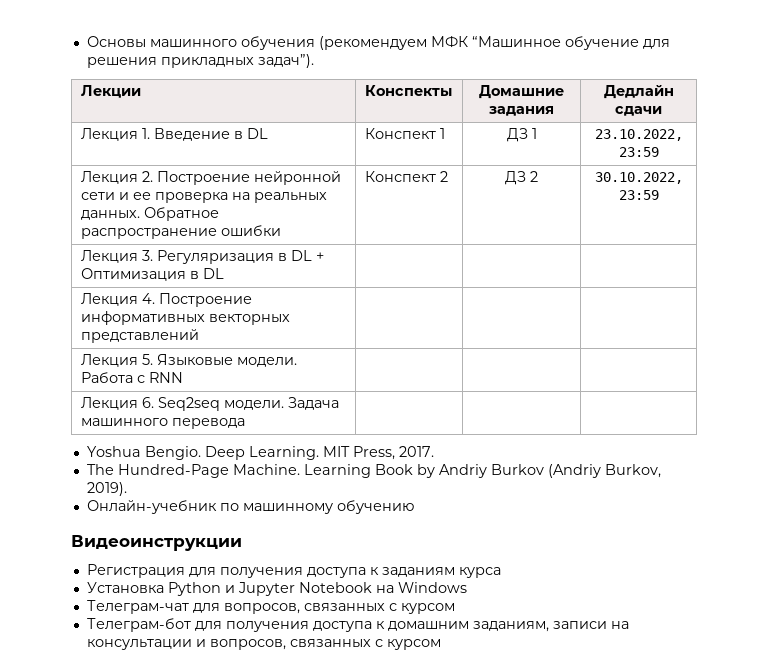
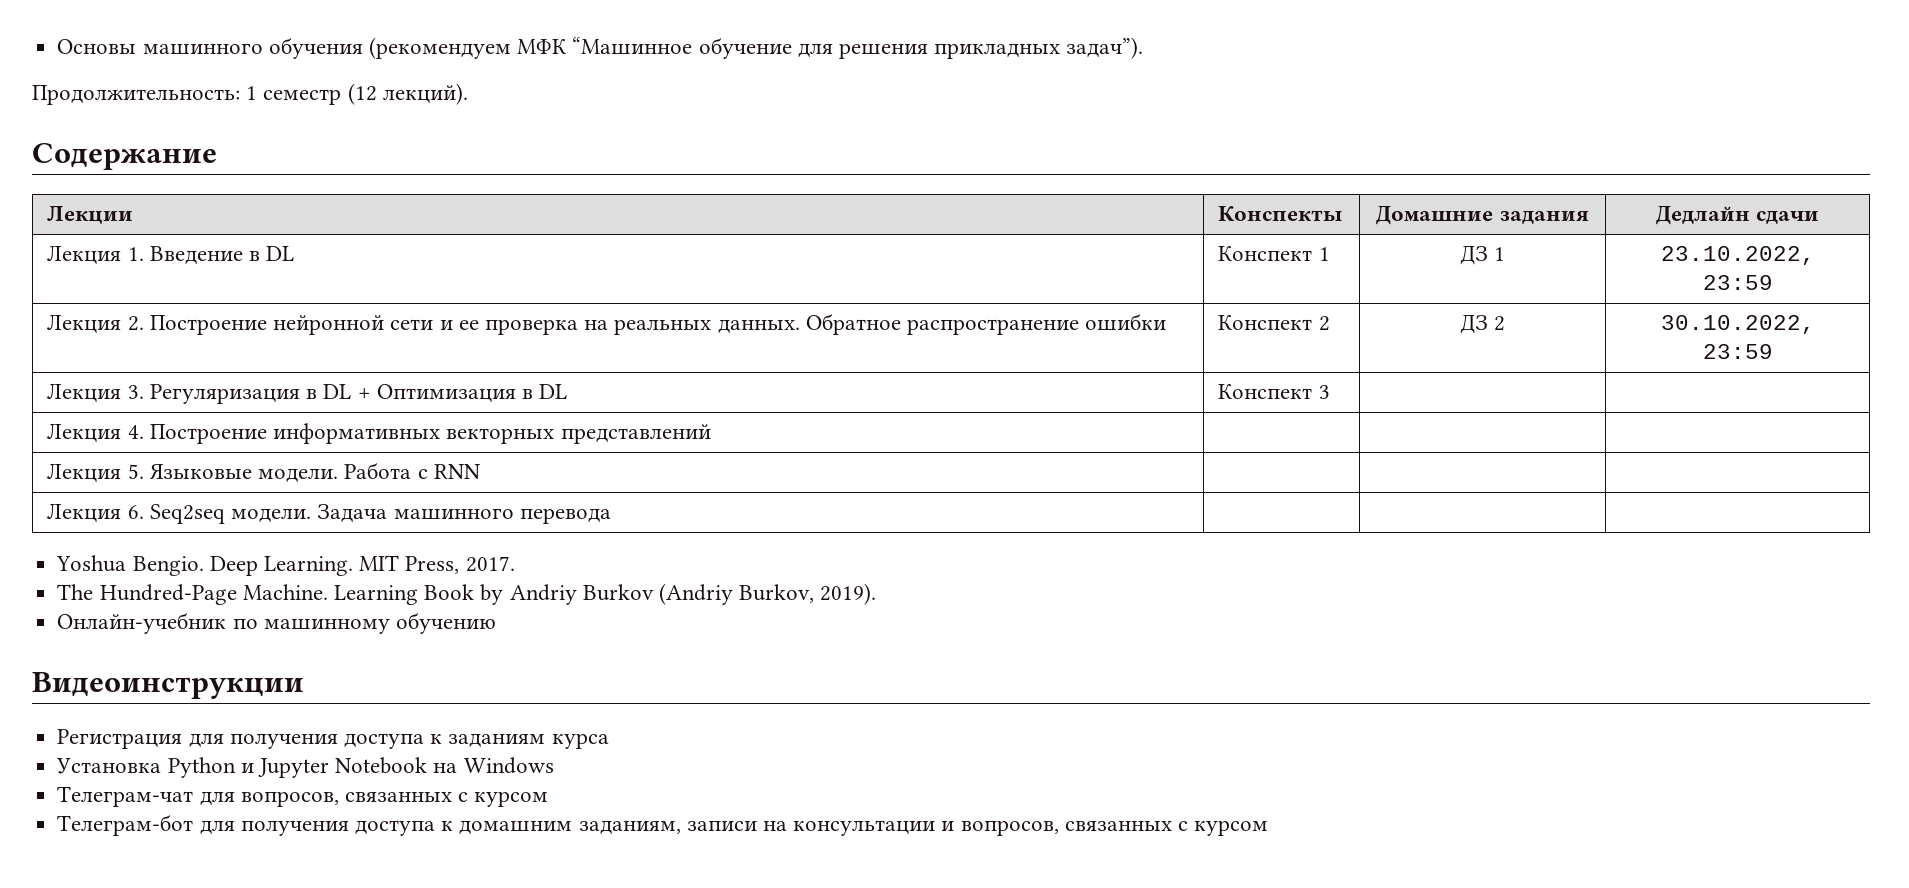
+ Продолжительность: 1 семестр (12 лекций).
+ Содержание
- Лекция 3. Регуляризация в DL + Оптимизация в DL | | |
+ Лекция 3. Регуляризация в DL + Оптимизация в DL | Конспект 3 | |

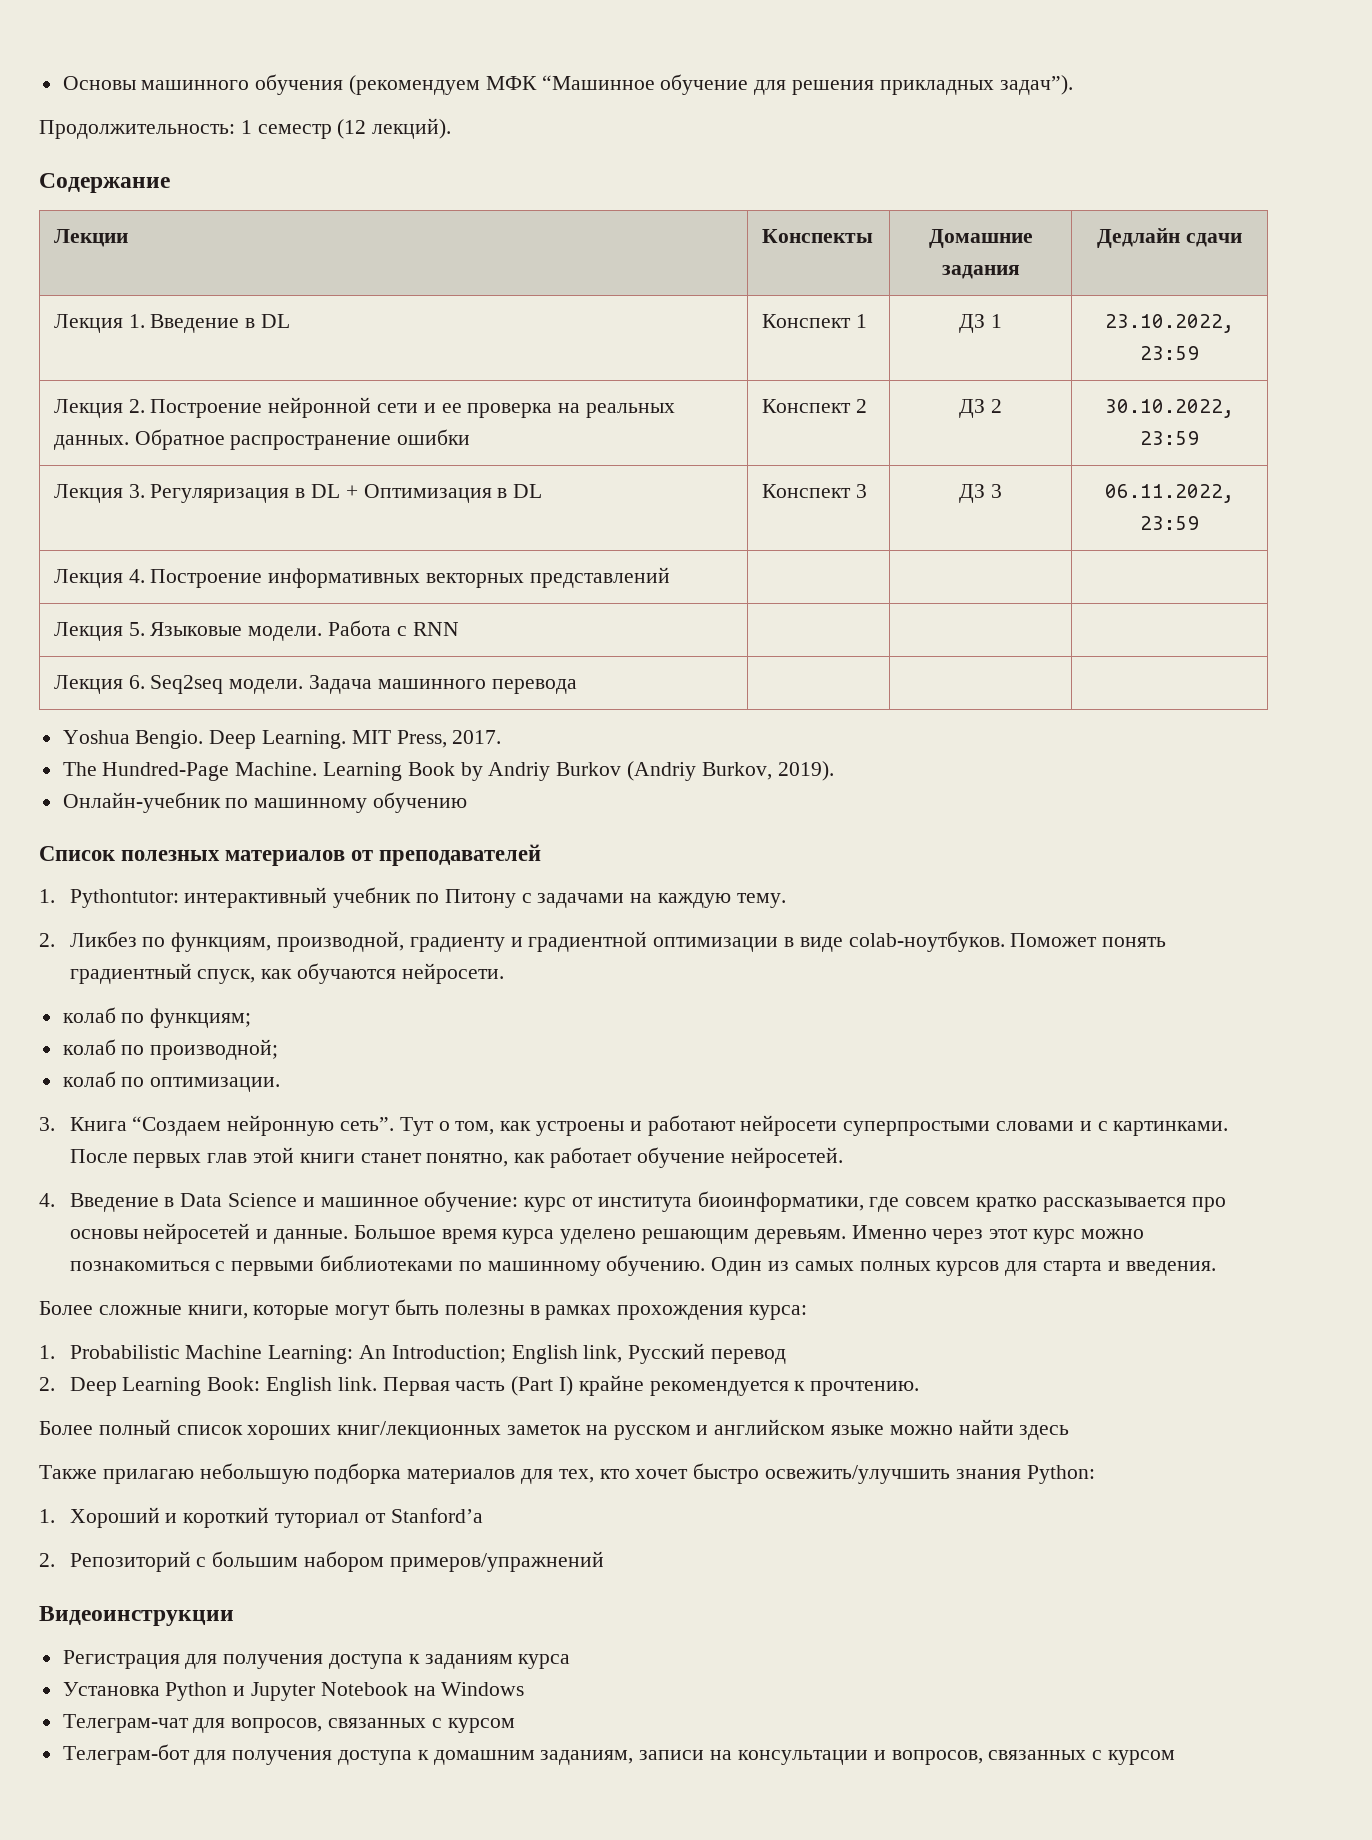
- Лекция 3. Регуляризация в DL + Оптимизация в DL | Конспект 3 | |
+ Лекция 3. Регуляризация в DL + Оптимизация в DL | Конспект 3 | ДЗ 3 | 06.11.2022, 23:59
+ Список полезных материалов от преподавателей
+ 1. Pythontutor: интерактивный учебник по Питону с задачами на каждую тему.
+ 2. Ликбез по функциям, производной, градиенту и градиентной оптимизации в виде colab-ноутбуков. Поможет понять градиентный спуск, как обучаются нейросети.
+ колаб по функциям;
+ колаб по производной;
+ колаб по оптимизации.
+ 3. Книга “Создаем нейронную сеть”. Тут о том, как устроены и работают нейросети суперпростыми словами и с картинками. После первых глав этой книги станет понятно, как работает обучение нейросетей.
+ 4. Введение в Data Science и машинное обучение: курс от института биоинформатики, где совсем кратко рассказывается про основы нейросетей и данные. Большое время курса уделено решающим деревьям. Именно через этот курс можно познакомиться с первыми библиотеками по машинному обучению. Один из самых полных курсов для старта и введения.
+ Более сложные книги, которые могут быть полезны в рамках прохождения курса:
+ 1. Probabilistic Machine Learning: An Introduction; English link, Русский перевод
+ 2. Deep Learning Book: English link. Первая часть (Part I) крайне рекомендуется к прочтению.
+ Более полный список хороших книг/лекционных заметок на русском и английском языке можно найти здесь
+ Также прилагаю небольшую подборка материалов для тех, кто хочет быстро освежить/улучшить знания Python:
+ 1. Хороший и короткий туториал от Stanford’а
+ 2. Репозиторий с большим набором примеров/упражнений

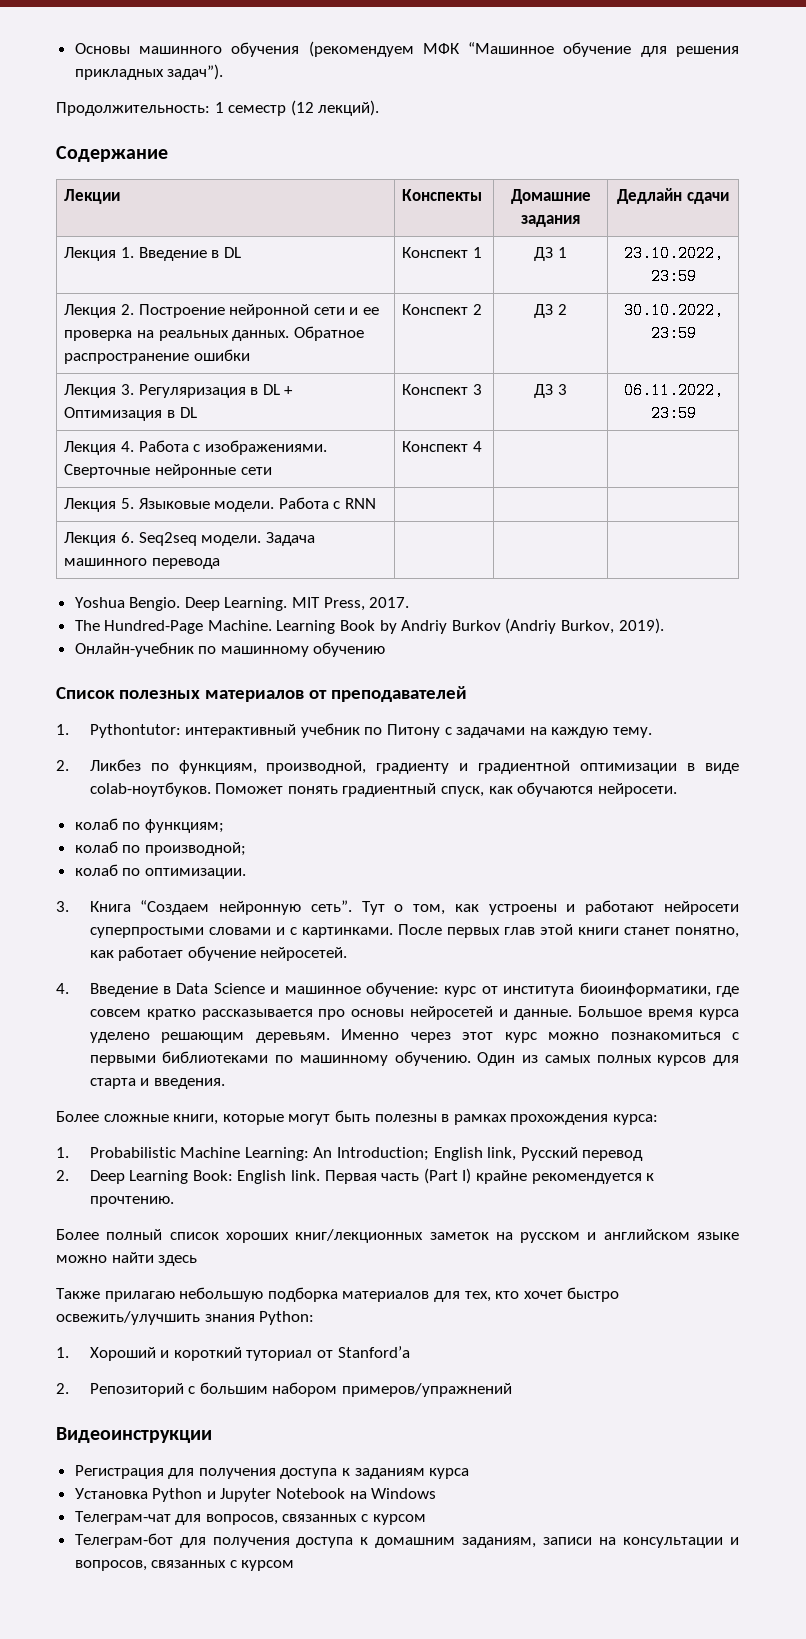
- Лекция 4. Построение информативных векторных представлений | | |
+ Лекция 4. Работа с изображениями. Сверточные нейронные сети | Конспект 4 | |

